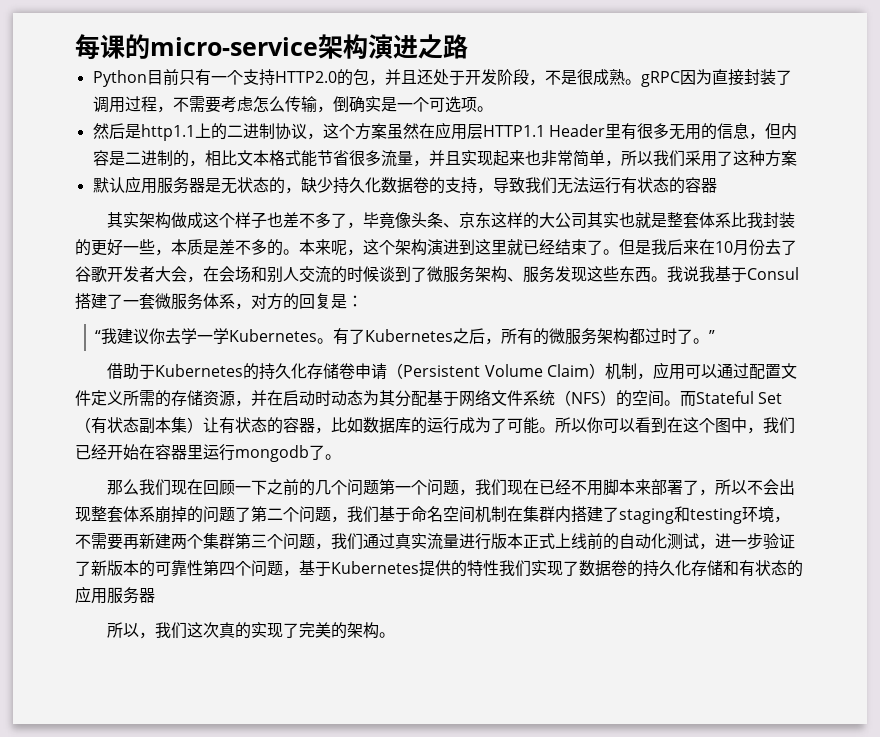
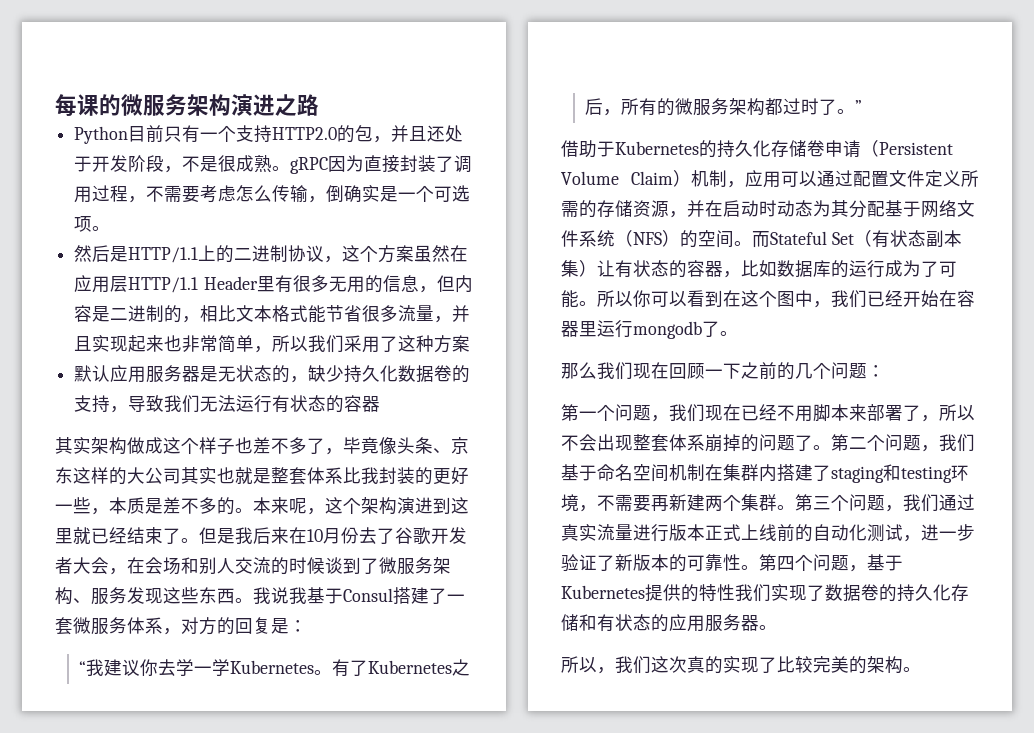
- 每课的micro-service架构演进之路
+ 每课的微服务架构演进之路
- 然后是http1.1上的二进制协议，这个方案虽然在应用层HTTP1.1 Header里有很多无用的信息，但内容是二进制的，相比文本格式能节省很多流量，并且实现起来也非常简单，所以我们采用了这种方案
+ 然后是HTTP/1.1上的二进制协议，这个方案虽然在应用层HTTP/1.1 Header里有很多无用的信息，但内容是二进制的，相比文本格式能节省很多流量，并且实现起来也非常简单，所以我们采用了这种方案
- 那么我们现在回顾一下之前的几个问题第一个问题，我们现在已经不用脚本来部署了，所以不会出现整套体系崩掉的问题了第二个问题，我们基于命名空间机制在集群内搭建了staging和testing环境，不需要再新建两个集群第三个问题，我们通过真实流量进行版本正式上线前的自动化测试，进一步验证了新版本的可靠性第四个问题，基于Kubernetes提供的特性我们实现了数据卷的持久化存储和有状态的应用服务器
+ 那么我们现在回顾一下之前的几个问题：
+ 第一个问题，我们现在已经不用脚本来部署了，所以不会出现整套体系崩掉的问题了。第二个问题，我们基于命名空间机制在集群内搭建了staging和testing环境，不需要再新建两个集群。第三个问题，我们通过真实流量进行版本正式上线前的自动化测试，进一步验证了新版本的可靠性。第四个问题，基于Kubernetes提供的特性我们实现了数据卷的持久化存储和有状态的应用服务器。
- 所以，我们这次真的实现了完美的架构。
+ 所以，我们这次真的实现了比较完美的架构。

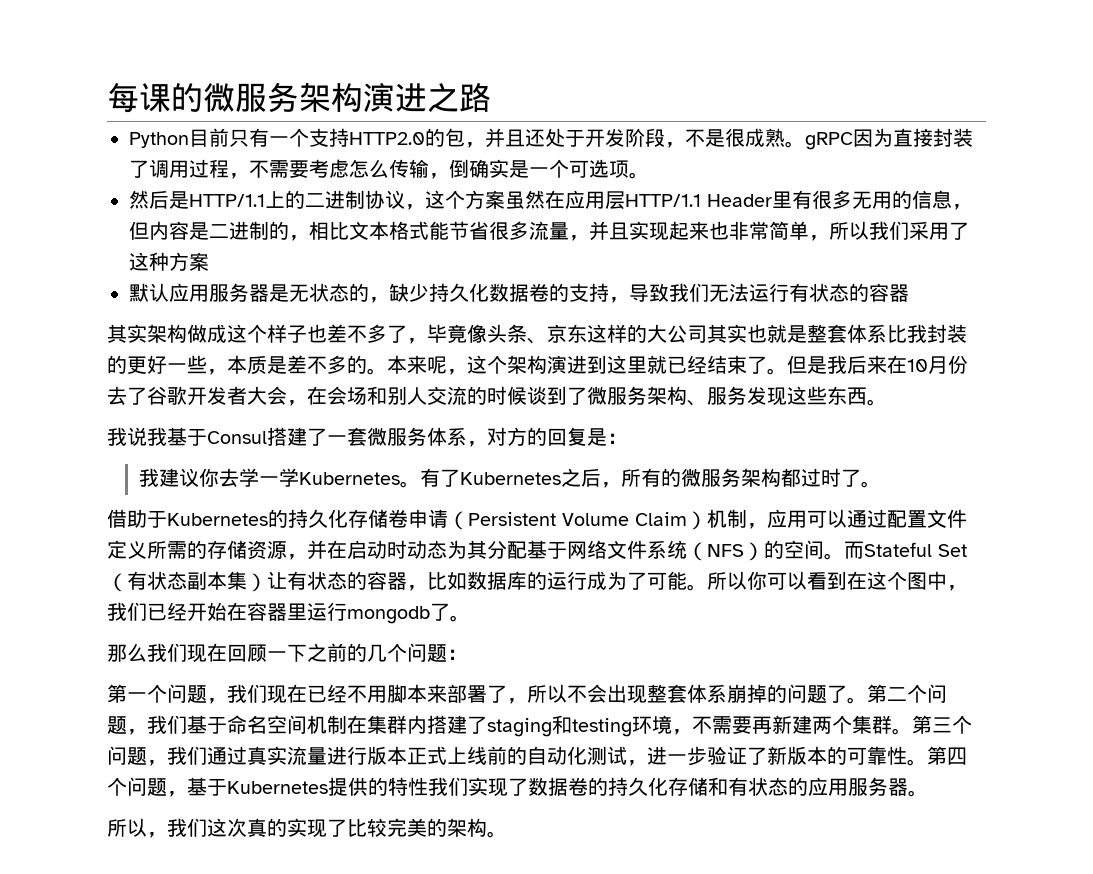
- 但是我后来在10月份去了谷歌开发者大会，在会场和别人交流的时候谈到了微服务架构、服务发现这些东西。我说我基于Consul搭建了一套微服务体系，对方的回复是：
+ 但是我后来在10月份去了谷歌开发者大会，在会场和别人交流的时候谈到了微服务架构、服务发现这些东西。
+ 我说我基于Consul搭建了一套微服务体系，对方的回复是：
- “我建议你去学一学Kubernetes。
+ 我建议你去学一学Kubernetes。
- 有了Kubernetes之后，所有的微服务架构都过时了。”
+ 有了Kubernetes之后，所有的微服务架构都过时了。

